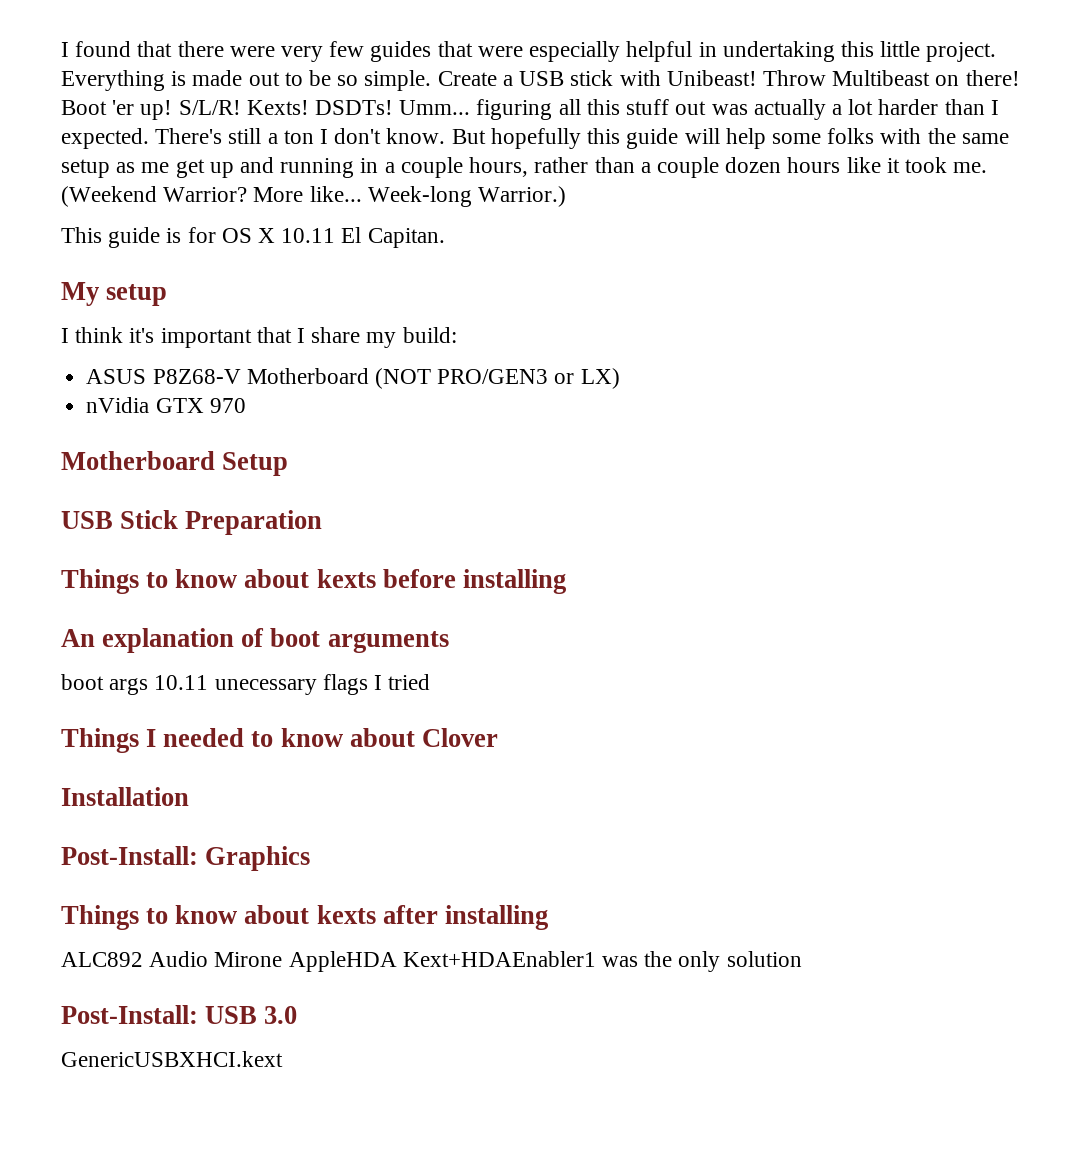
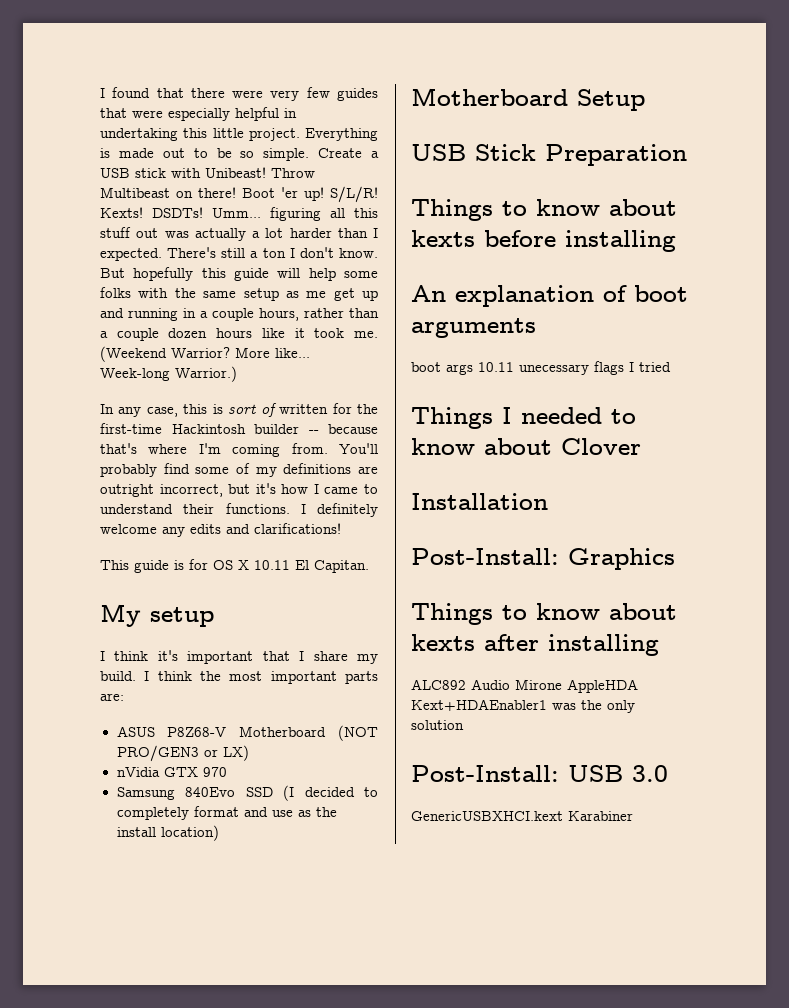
+ In any case, this is sort of written for the first-time Hackintosh builder -- because that's where I'm coming from. You'll probably find some of my definitions are outright incorrect, but it's how I came to understand their functions. I definitely welcome any edits and clarifications!
- I think it's important that I share my build:
+ I think it's important that I share my build. I think the most important parts are:
+ Samsung 840Evo SSD (I decided to completely format and use as the install location)
- GenericUSBXHCI.kext
+ GenericUSBXHCI.kext Karabiner

